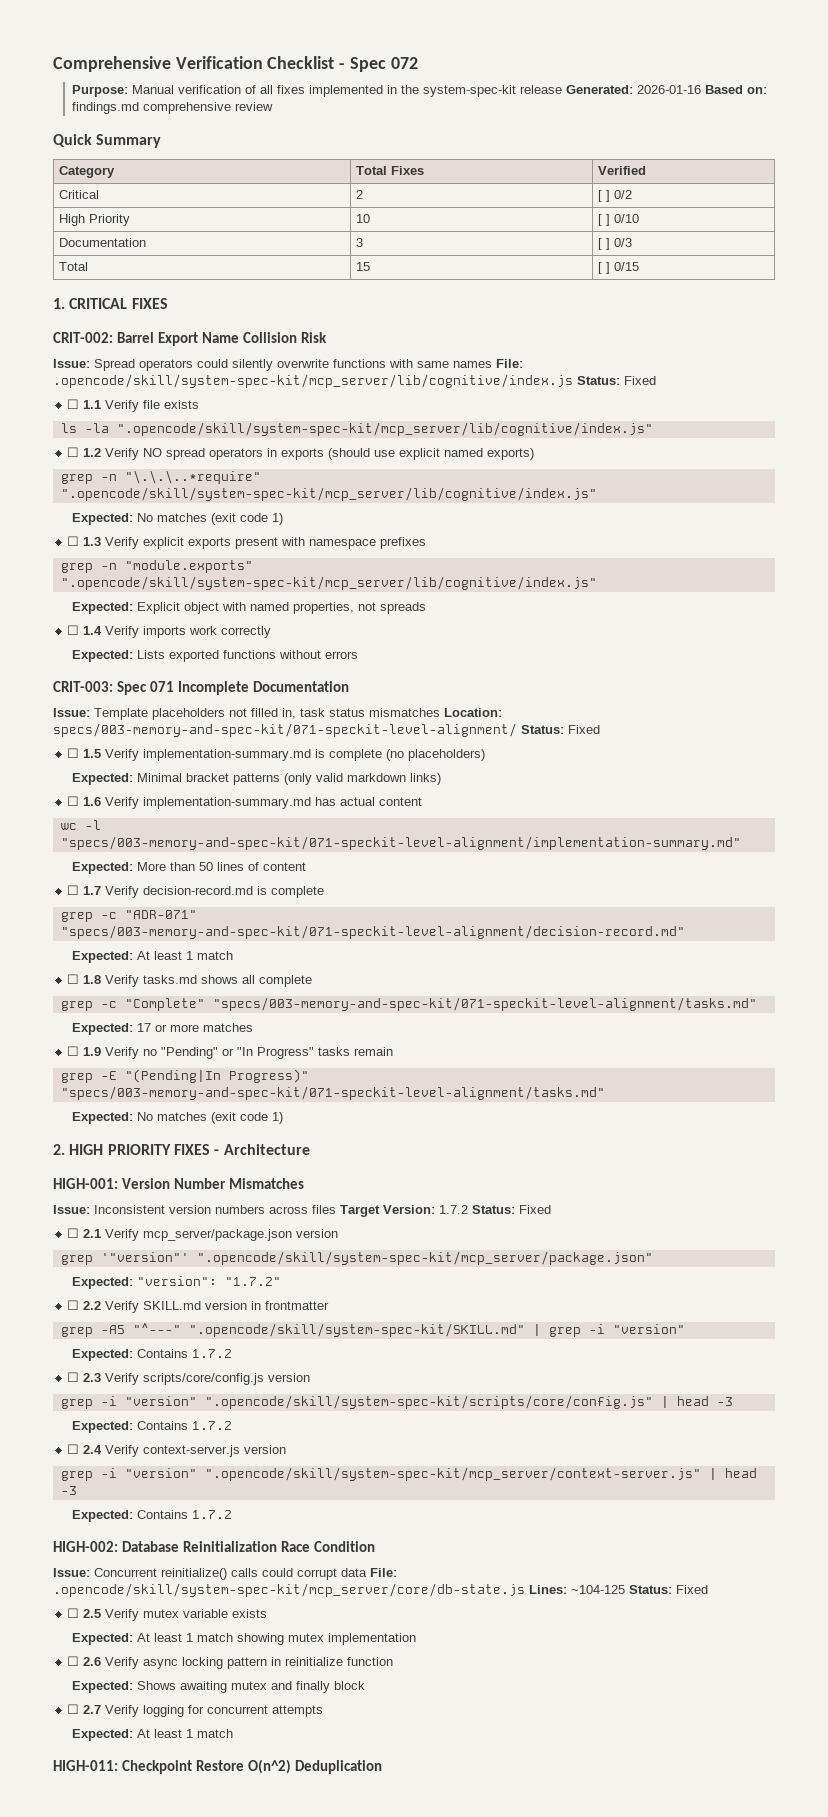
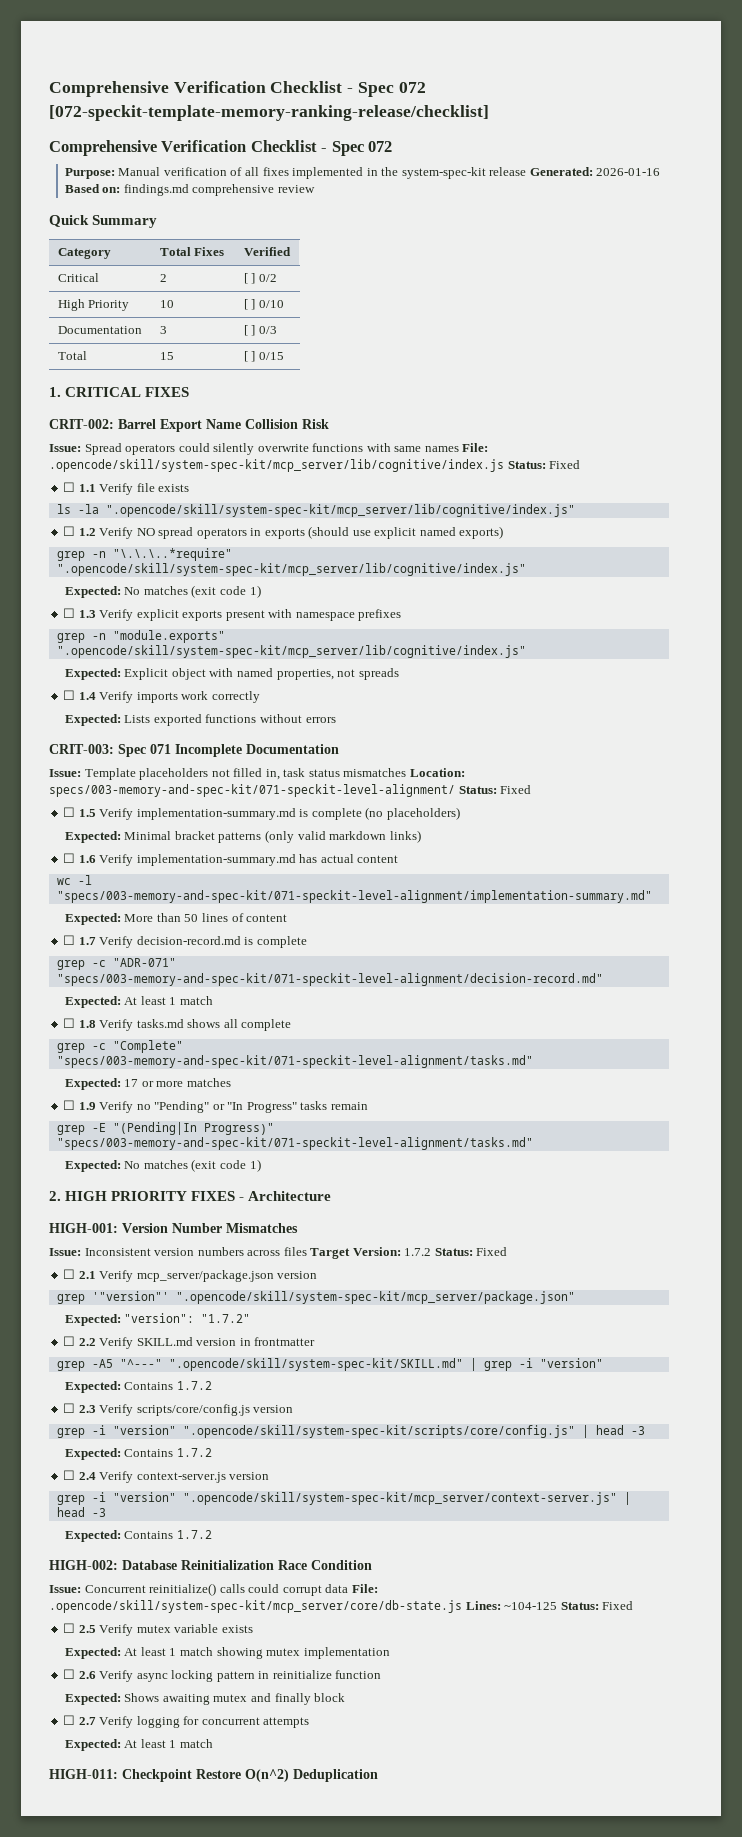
+ Comprehensive Verification Checklist - Spec 072 [072-speckit-template-memory-ranking-release/checklist]

